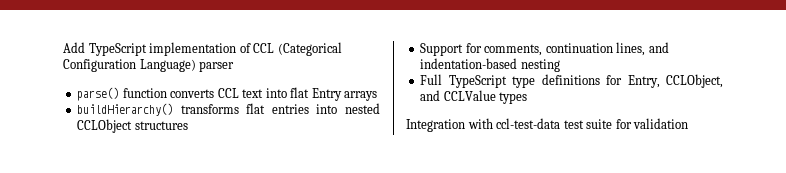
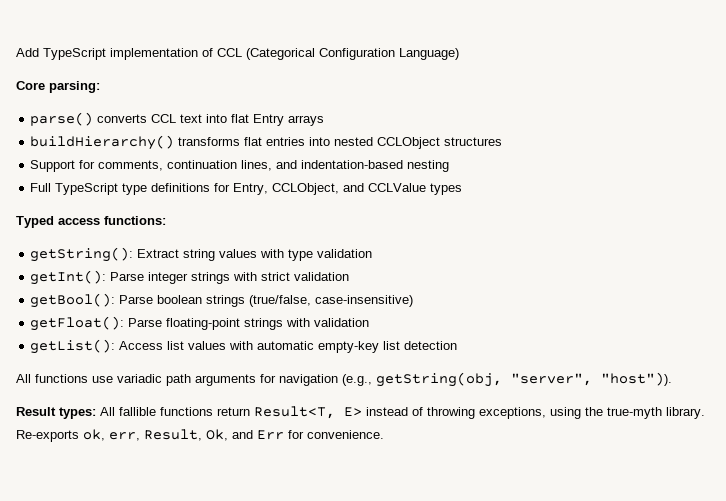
- Add TypeScript implementation of CCL (Categorical Configuration Language) parser
+ Add TypeScript implementation of CCL (Categorical Configuration Language)
+ Core parsing:
- parse() function converts CCL text into flat Entry arrays
+ parse() converts CCL text into flat Entry arrays
- Integration with ccl-test-data test suite for validation
+ Typed access functions:
+ getString(): Extract string values with type validation
+ getInt(): Parse integer strings with strict validation
+ getBool(): Parse boolean strings (true/false, case-insensitive)
+ getFloat(): Parse floating-point strings with validation
+ getList(): Access list values with automatic empty-key list detection
+ All functions use variadic path arguments for navigation (e.g., getString(obj, "server", "host")).
+ Result types: All fallible functions return Result<T, E> instead of throwing exceptions, using the true-myth library. Re-exports ok, err, Result, Ok, and Err for convenience.

